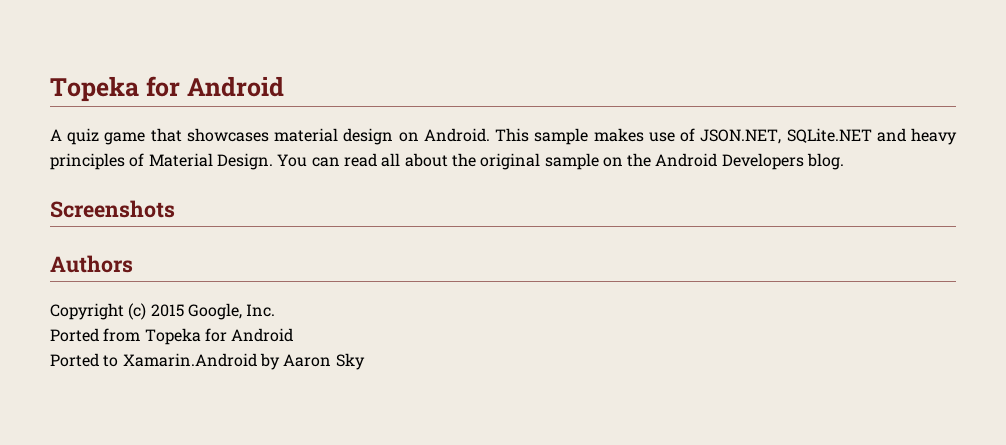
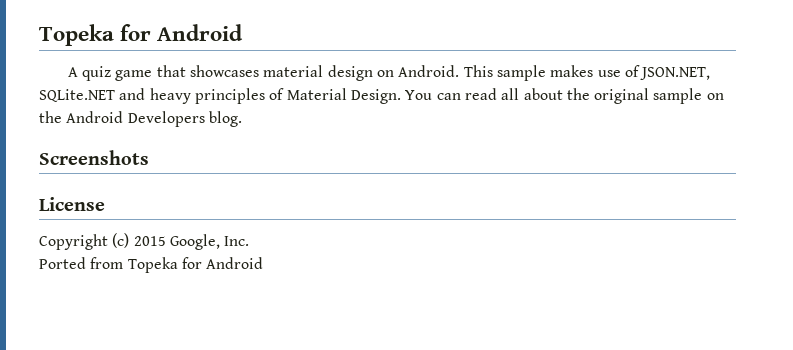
- Authors
+ License
- Ported to Xamarin.Android by Aaron Sky

